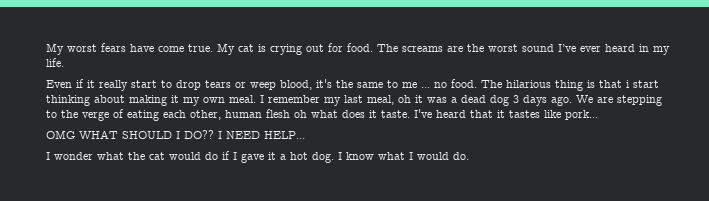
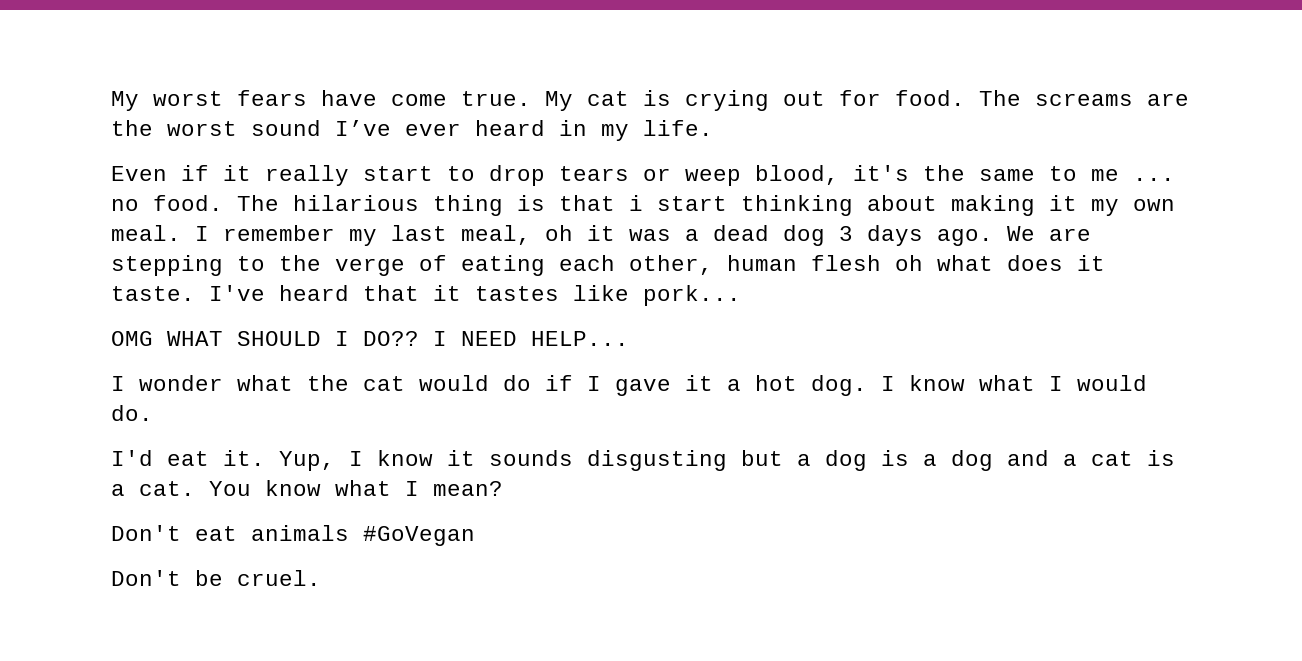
+ I'd eat it. Yup, I know it sounds disgusting but a dog is a dog and a cat is a cat. You know what I mean?
+ Don't eat animals #GoVegan
+ Don't be cruel.

